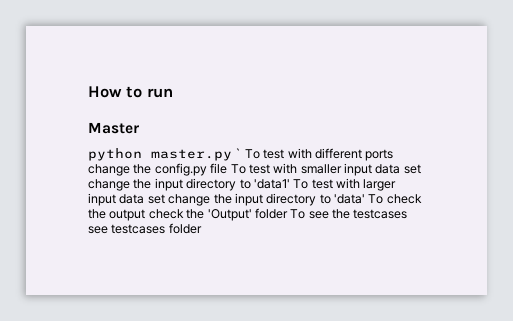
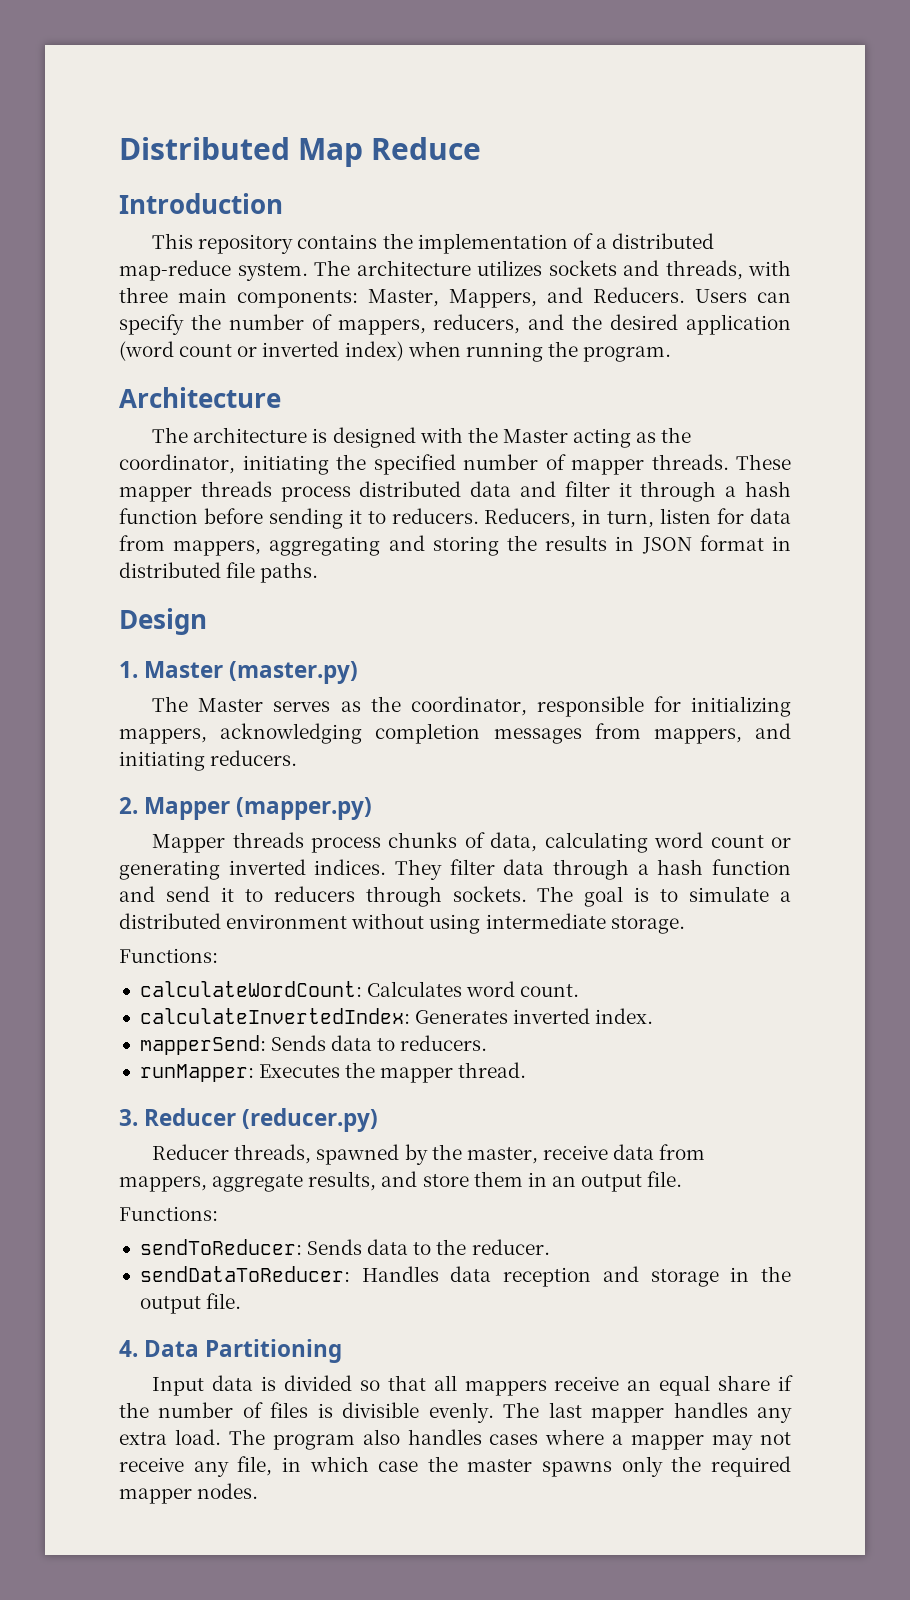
- How to run
- Master
- python master.py ` To test with different ports change the config.py file To test with smaller input data set change the input directory to 'data1' To test with larger input data set change the input directory to 'data' To check the output check the 'Output' folder To see the testcases see testcases folder
+ Distributed Map Reduce
+ Introduction
+ This repository contains the implementation of a distributed map-reduce system. The architecture utilizes sockets and threads, with three main components: Master, Mappers, and Reducers. Users can specify the number of mappers, reducers, and the desired application (word count or inverted index) when running the program.
+ Architecture
+ The architecture is designed with the Master acting as the coordinator, initiating the specified number of mapper threads. These mapper threads process distributed data and filter it through a hash function before sending it to reducers. Reducers, in turn, listen for data from mappers, aggregating and storing the results in JSON format in distributed file paths.
+ Design
+ 1. Master (master.py)
+ The Master serves as the coordinator, responsible for initializing mappers, acknowledging completion messages from mappers, and initiating reducers.
+ 2. Mapper (mapper.py)
+ Mapper threads process chunks of data, calculating word count or generating inverted indices. They filter data through a hash function and send it to reducers through sockets. The goal is to simulate a distributed environment without using intermediate storage.
+ Functions:
+ calculateWordCount: Calculates word count.
+ calculateInvertedIndex: Generates inverted index.
+ mapperSend: Sends data to reducers.
+ runMapper: Executes the mapper thread.
+ 3. Reducer (reducer.py)
+ Reducer threads, spawned by the master, receive data from mappers, aggregate results, and store them in an output file.
+ Functions:
+ sendToReducer: Sends data to the reducer.
+ sendDataToReducer: Handles data reception and storage in the output file.
+ 4. Data Partitioning
+ Input data is divided so that all mappers receive an equal share if the number of files is divisible evenly. The last mapper handles any extra load. The program also handles cases where a mapper may not receive any file, in which case the master spawns only the required mapper nodes.

